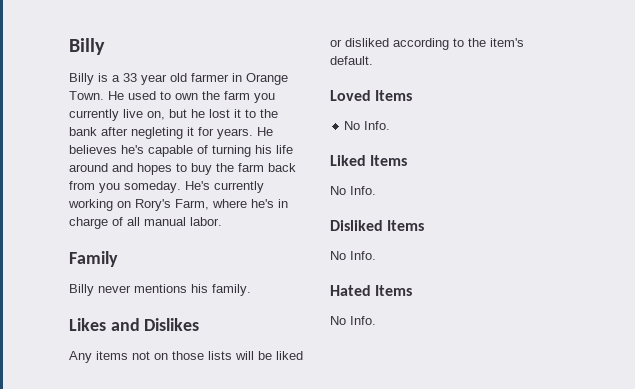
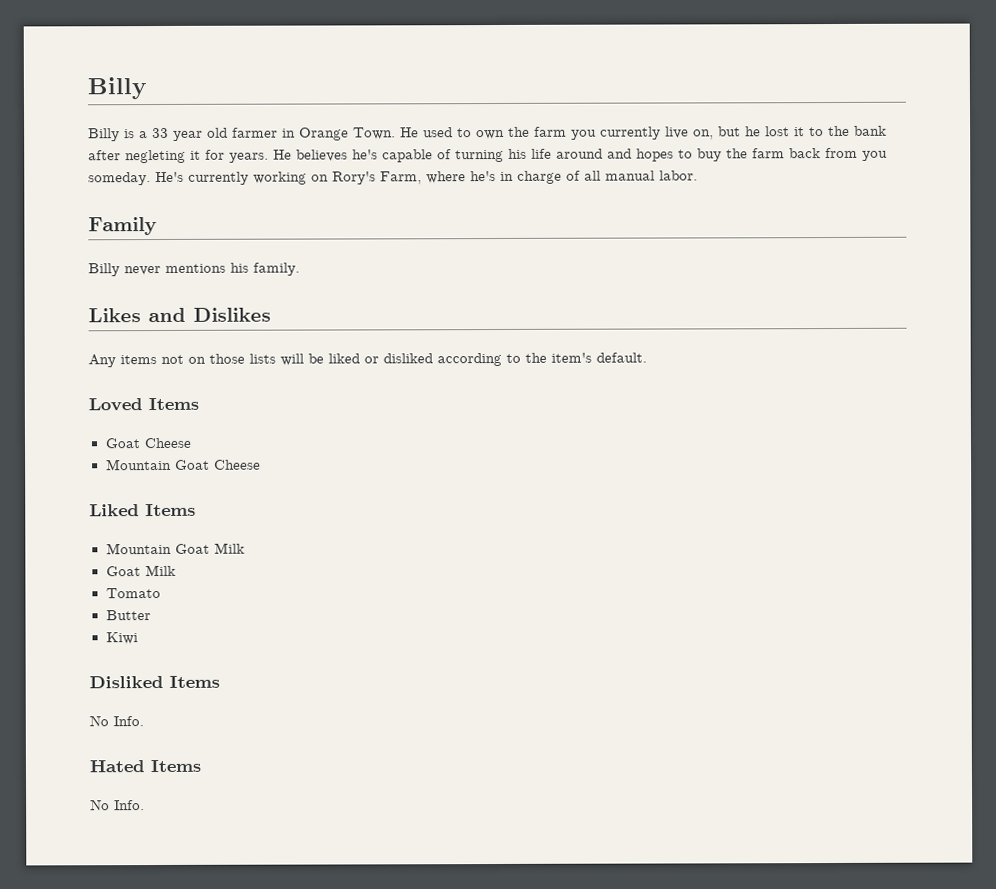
  Loved Items
- No Info.
+ Goat Cheese
+ Mountain Goat Cheese
  Liked Items
- No Info.
+ Mountain Goat Milk
+ Goat Milk
+ Tomato
+ Butter
+ Kiwi

